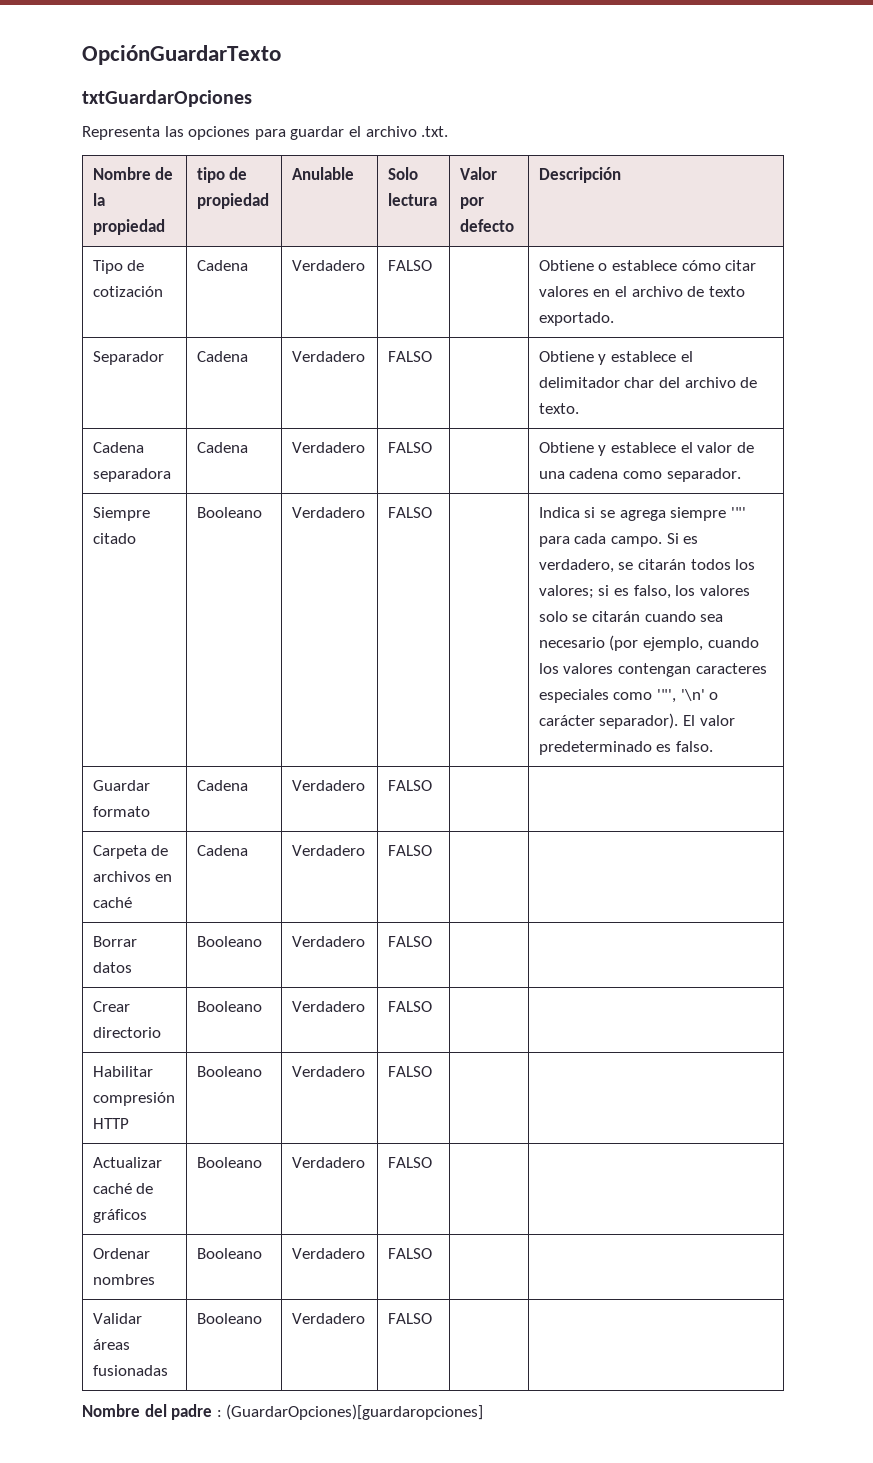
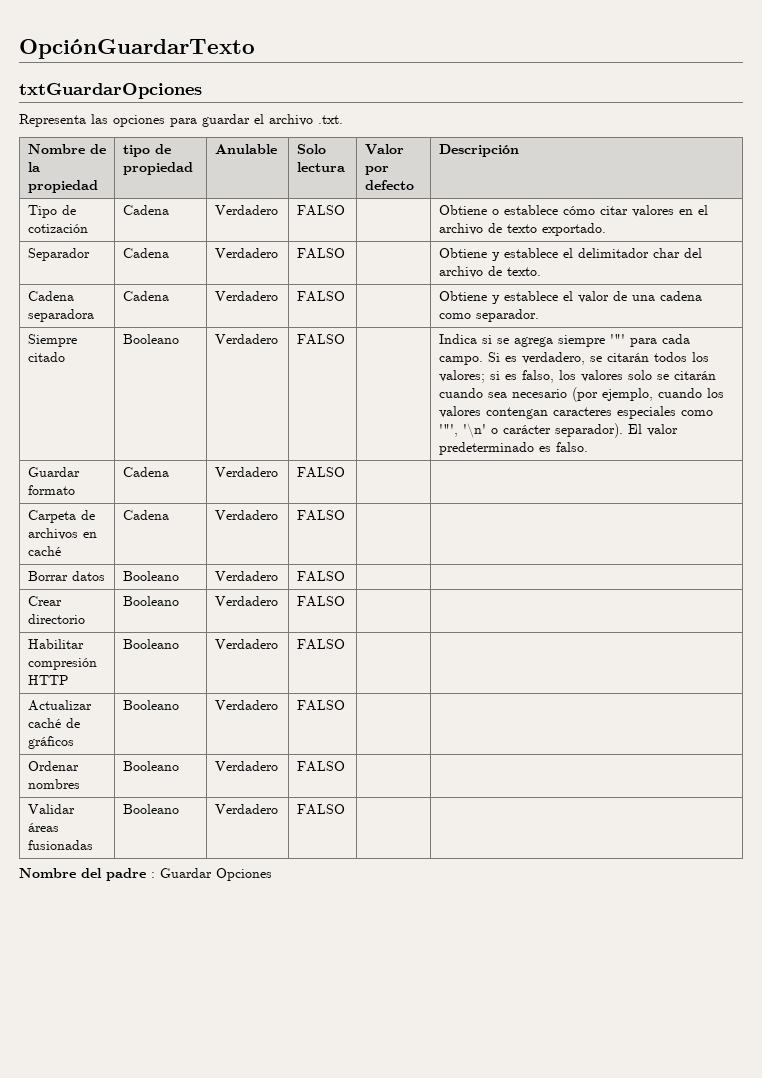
- Nombre del padre : (GuardarOpciones)[guardaropciones]
+ Nombre del padre : Guardar Opciones

